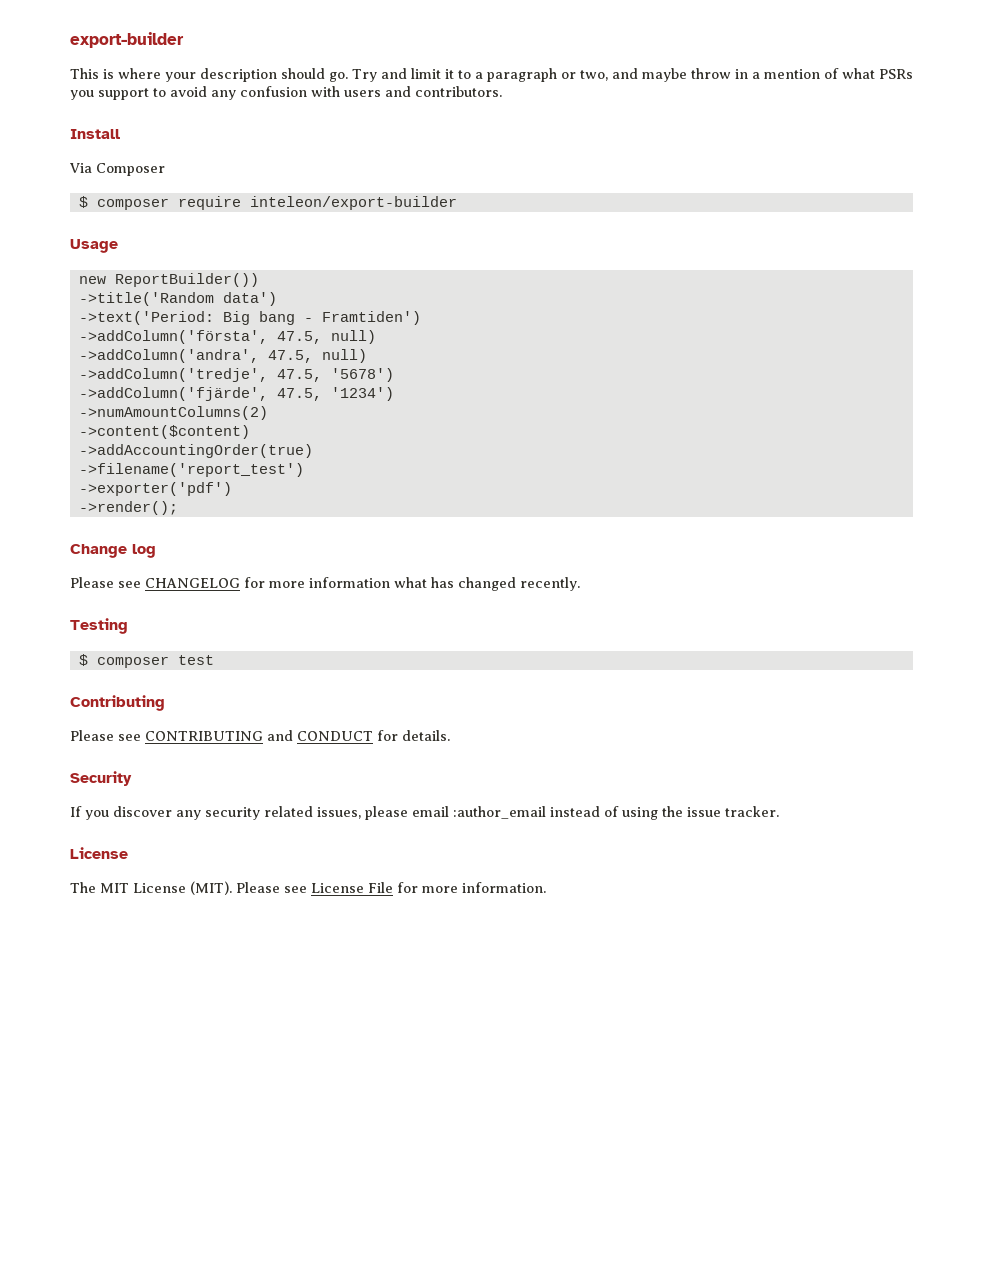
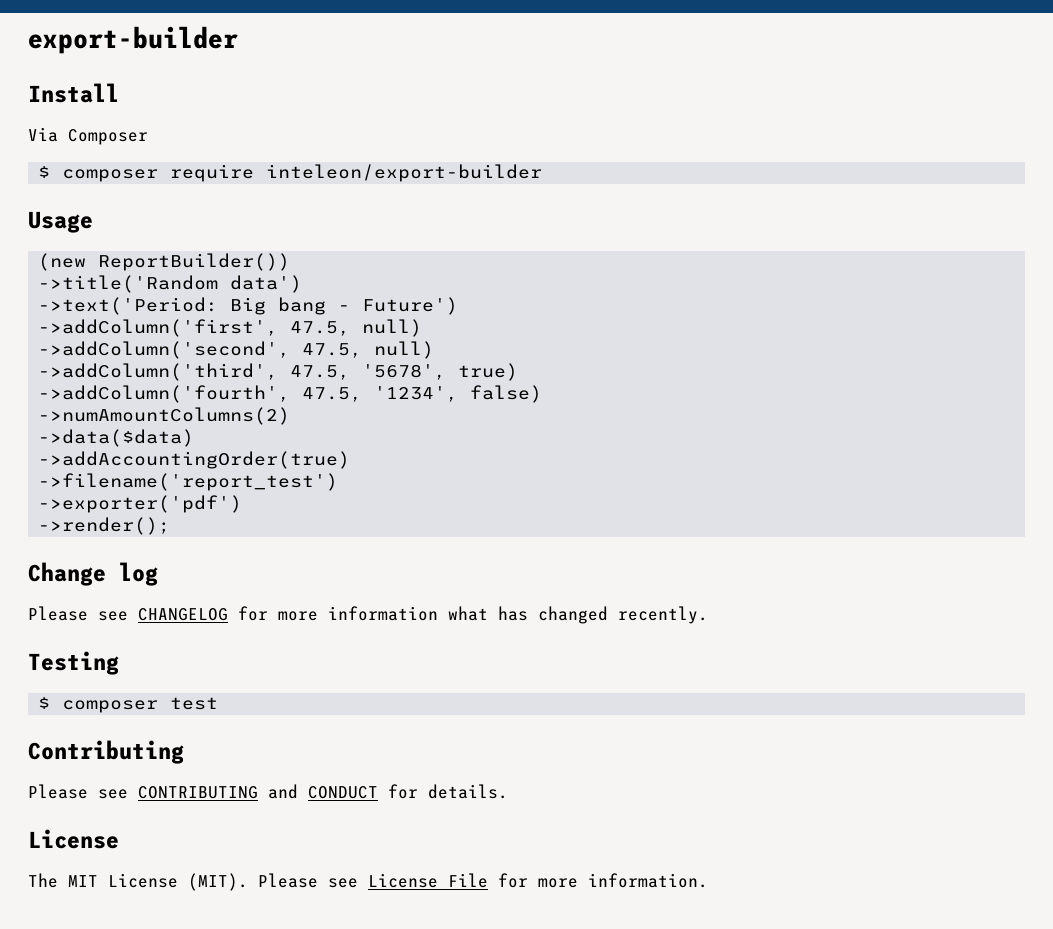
- This is where your description should go. Try and limit it to a paragraph or two, and maybe throw in a mention of what PSRs you support to avoid any confusion with users and contributors.
- new ReportBuilder())
+ (new ReportBuilder())
- ->text('Period: Big bang - Framtiden')
- ->addColumn('första', 47.5, null)
- ->addColumn('andra', 47.5, null)
- ->addColumn('tredje', 47.5, '5678')
- ->addColumn('fjärde', 47.5, '1234')
+ ->text('Period: Big bang - Future')
+ ->addColumn('first', 47.5, null)
+ ->addColumn('second', 47.5, null)
+ ->addColumn('third', 47.5, '5678', true)
+ ->addColumn('fourth', 47.5, '1234', false)
- ->content($content)
+ ->data($data)
- Security
- If you discover any security related issues, please email :author_email instead of using the issue tracker.

